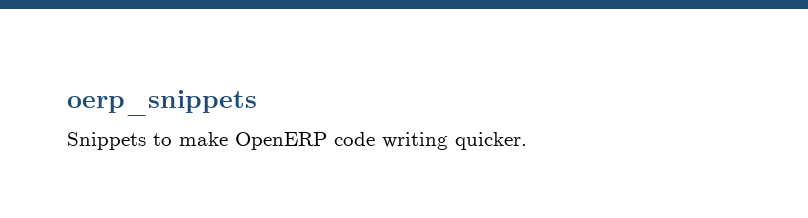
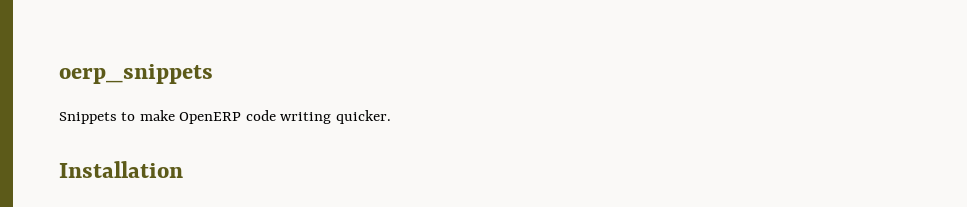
+ Installation

